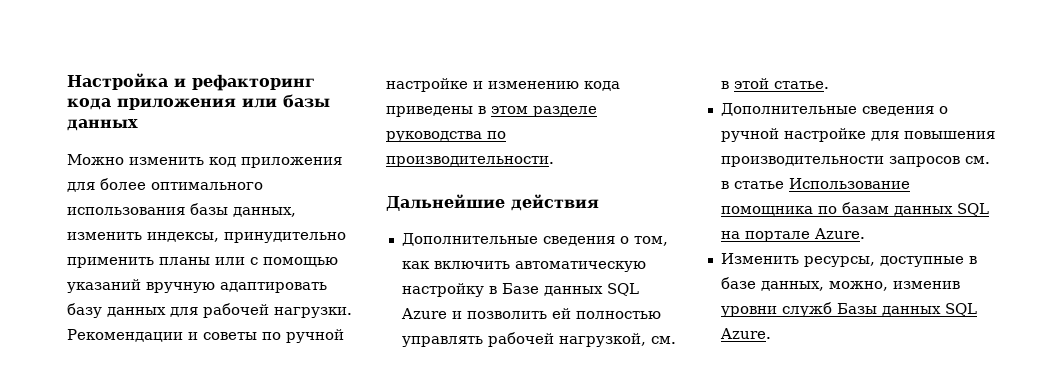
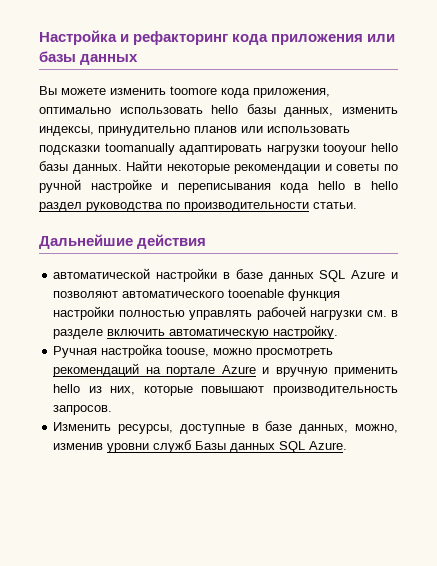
- Можно изменить код приложения для более оптимального использования базы данных, изменить индексы, принудительно применить планы или с помощью указаний вручную адаптировать базу данных для рабочей нагрузки. Рекомендации и советы по ручной настройке и изменению кода приведены в этом разделе руководства по производительности.
+ Вы можете изменить toomore кода приложения, оптимально использовать hello базы данных, изменить индексы, принудительно планов или использовать подсказки toomanually адаптировать нагрузки tooyour hello базы данных. Найти некоторые рекомендации и советы по ручной настройке и переписывания кода hello в hello раздел руководства по производительности статьи.
  Дальнейшие действия
- Дополнительные сведения о том, как включить автоматическую настройку в Базе данных SQL Azure и позволить ей полностью управлять рабочей нагрузкой, см. в этой статье.
- Дополнительные сведения о ручной настройке для повышения производительности запросов см. в статье Использование помощника по базам данных SQL на портале Azure.
+ автоматической настройки в базе данных SQL Azure и позволяют автоматического tooenable функция настройки полностью управлять рабочей нагрузки см. в разделе включить автоматическую настройку.
+ Ручная настройка toouse, можно просмотреть рекомендаций на портале Azure и вручную применить hello из них, которые повышают производительность запросов.

